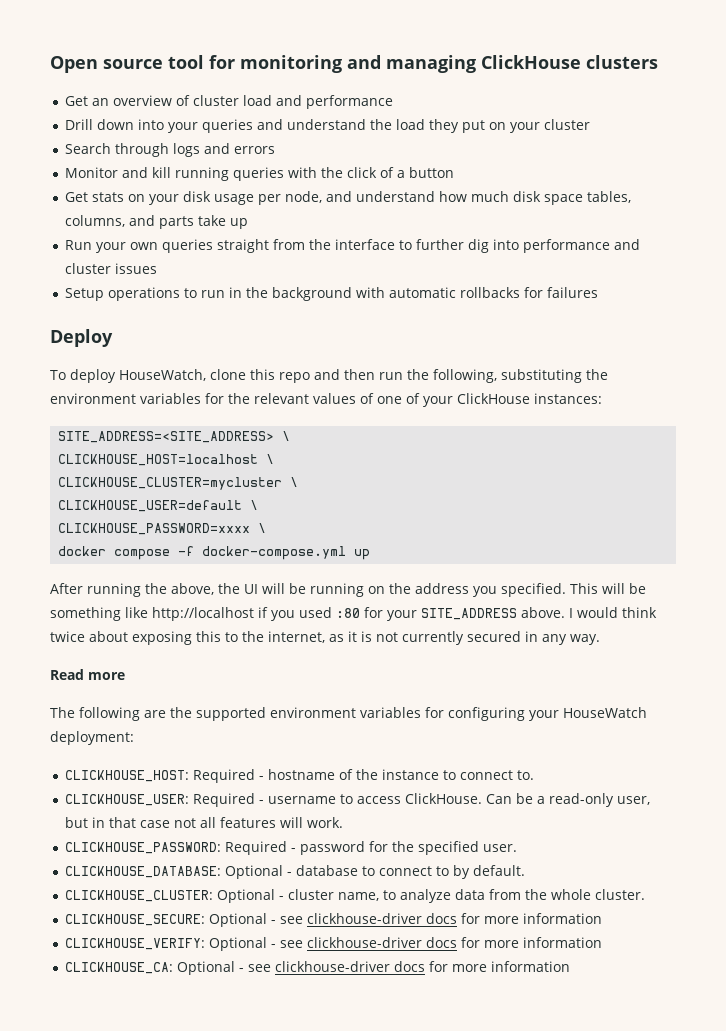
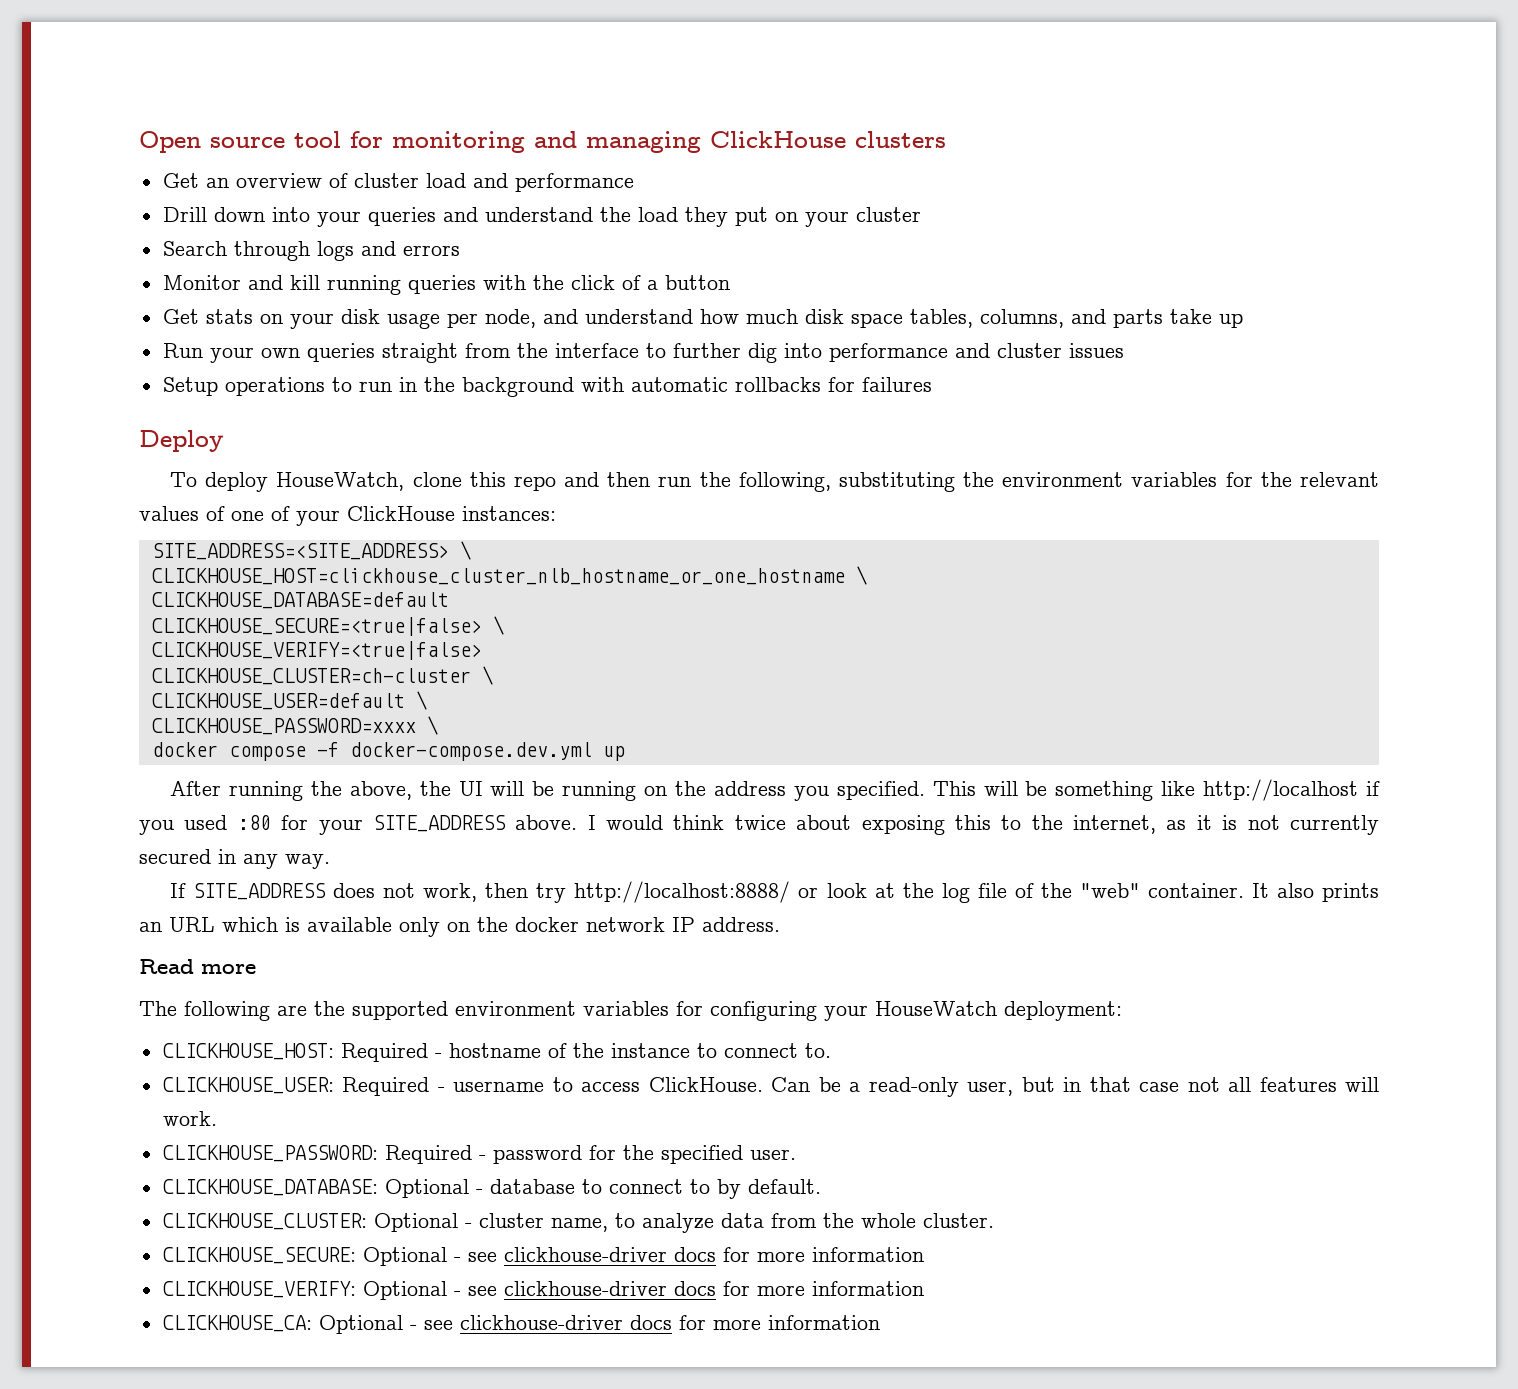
- CLICKHOUSE_HOST=localhost \
- CLICKHOUSE_CLUSTER=mycluster \
+ CLICKHOUSE_HOST=clickhouse_cluster_nlb_hostname_or_one_hostname \
+ CLICKHOUSE_DATABASE=default
+ CLICKHOUSE_SECURE=<true|false> \
+ CLICKHOUSE_VERIFY=<true|false>
+ CLICKHOUSE_CLUSTER=ch-cluster \
- docker compose -f docker-compose.yml up
+ docker compose -f docker-compose.dev.yml up
+ If SITE_ADDRESS does not work, then try http://localhost:8888/ or look at the log file of the "web" container. It also prints an URL which is available only on the docker network IP address.

